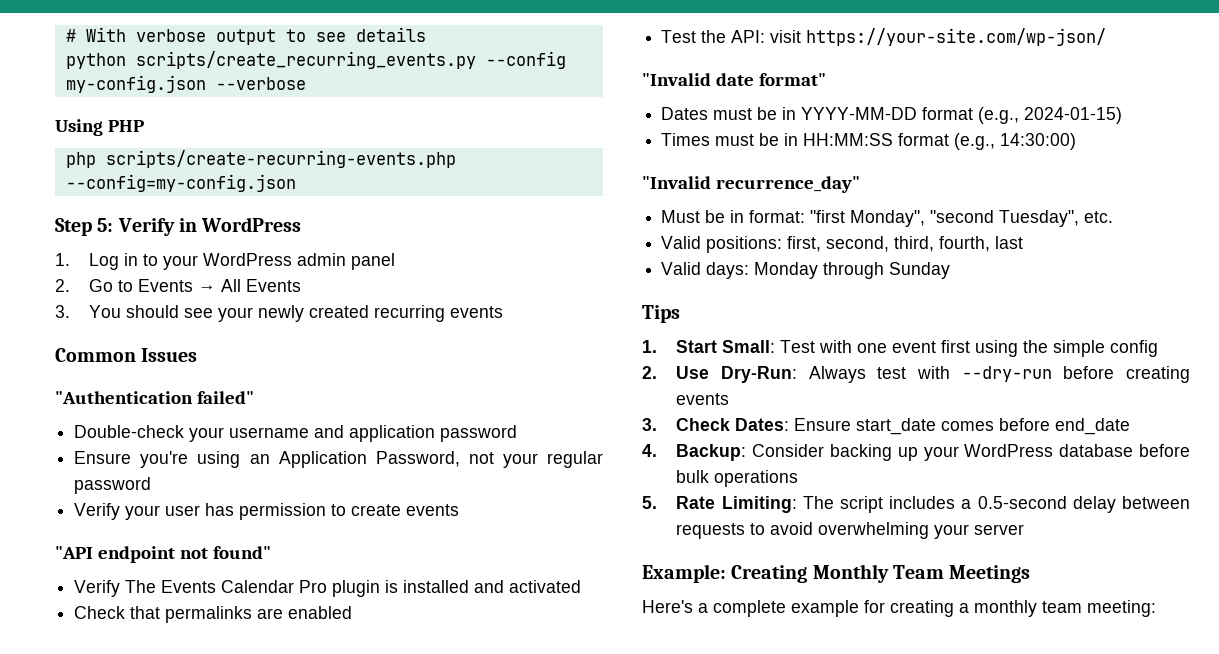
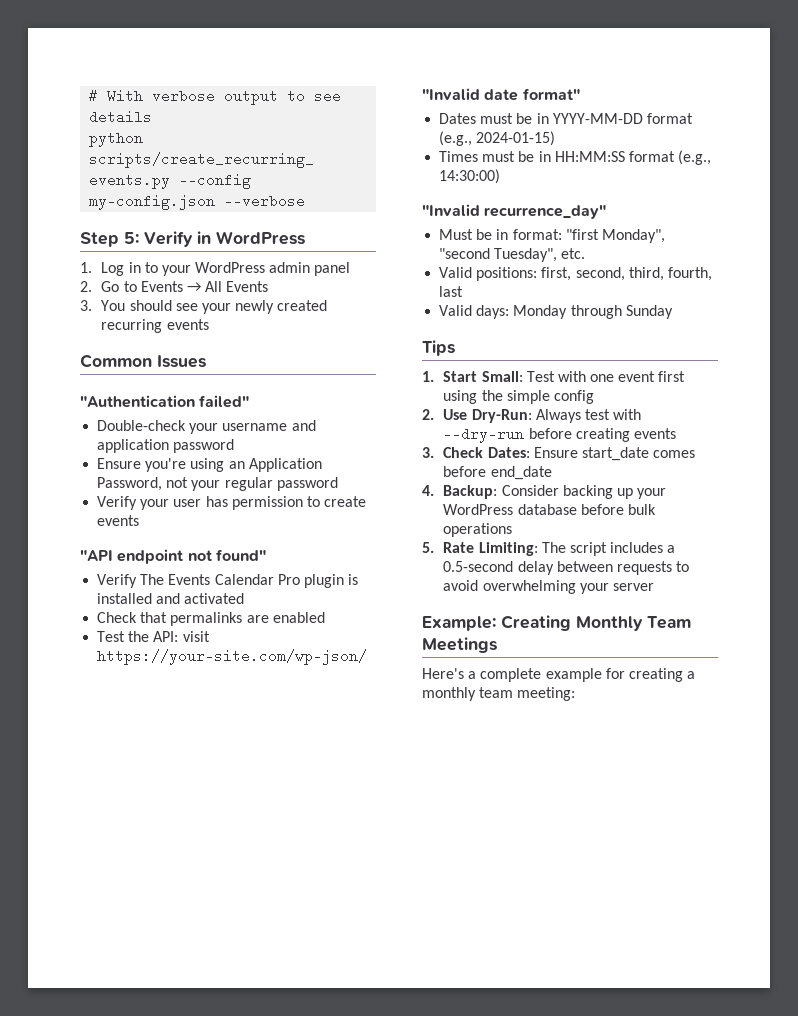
- Using PHP
- php scripts/create-recurring-events.php --config=my-config.json

